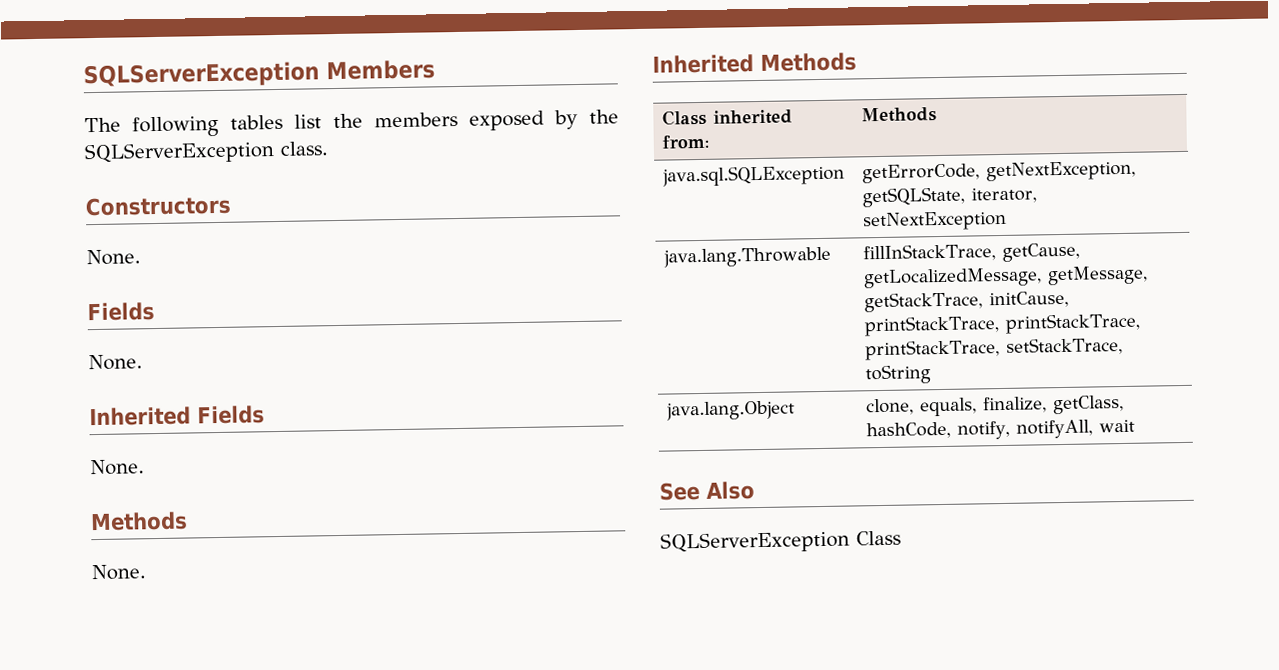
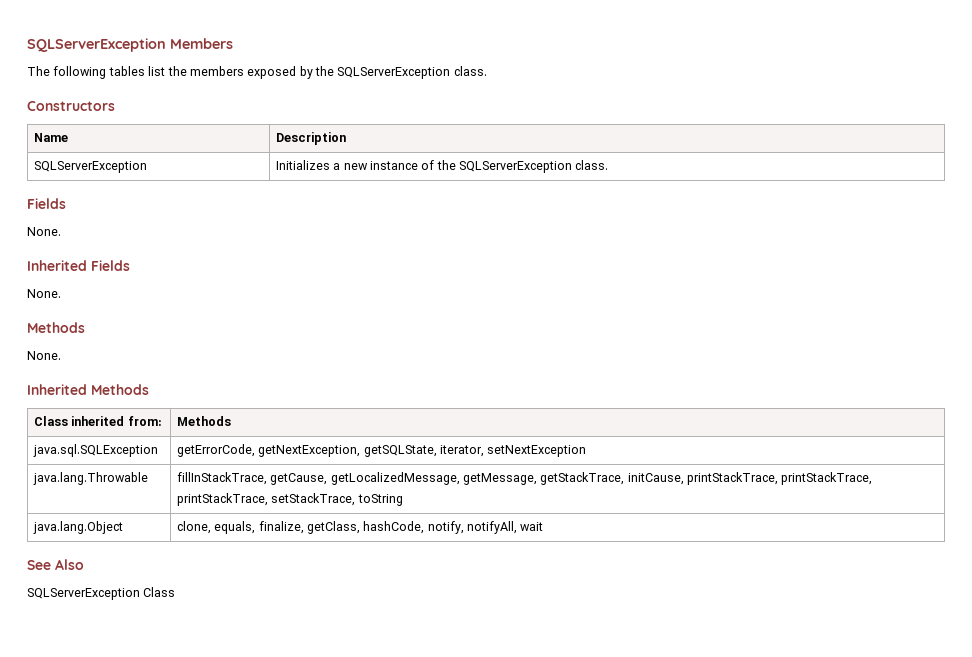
  Constructors
- None.
+ Name | Description
+ SQLServerException | Initializes a new instance of the SQLServerException class.

